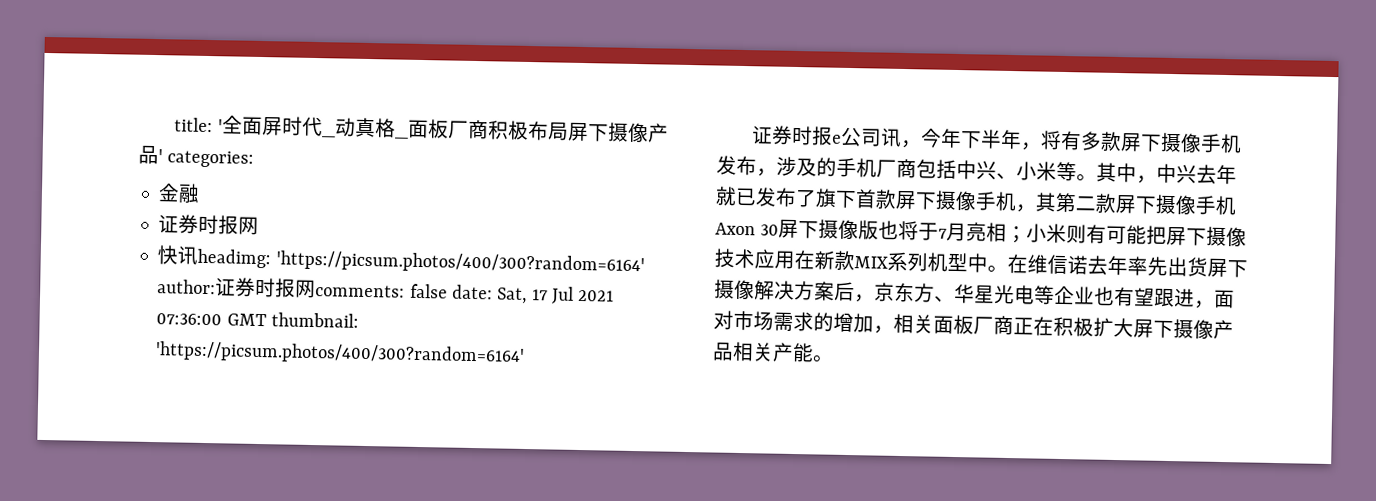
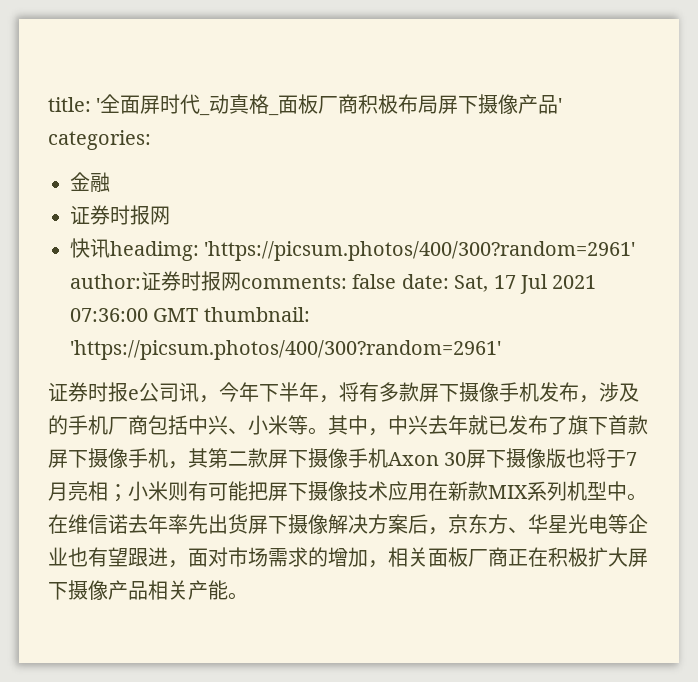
- 快讯headimg: 'https://picsum.photos/400/300?random=6164' author:证券时报网comments: false date: Sat, 17 Jul 2021 07:36:00 GMT thumbnail: 'https://picsum.photos/400/300?random=6164'
+ 快讯headimg: 'https://picsum.photos/400/300?random=2961' author:证券时报网comments: false date: Sat, 17 Jul 2021 07:36:00 GMT thumbnail: 'https://picsum.photos/400/300?random=2961'

